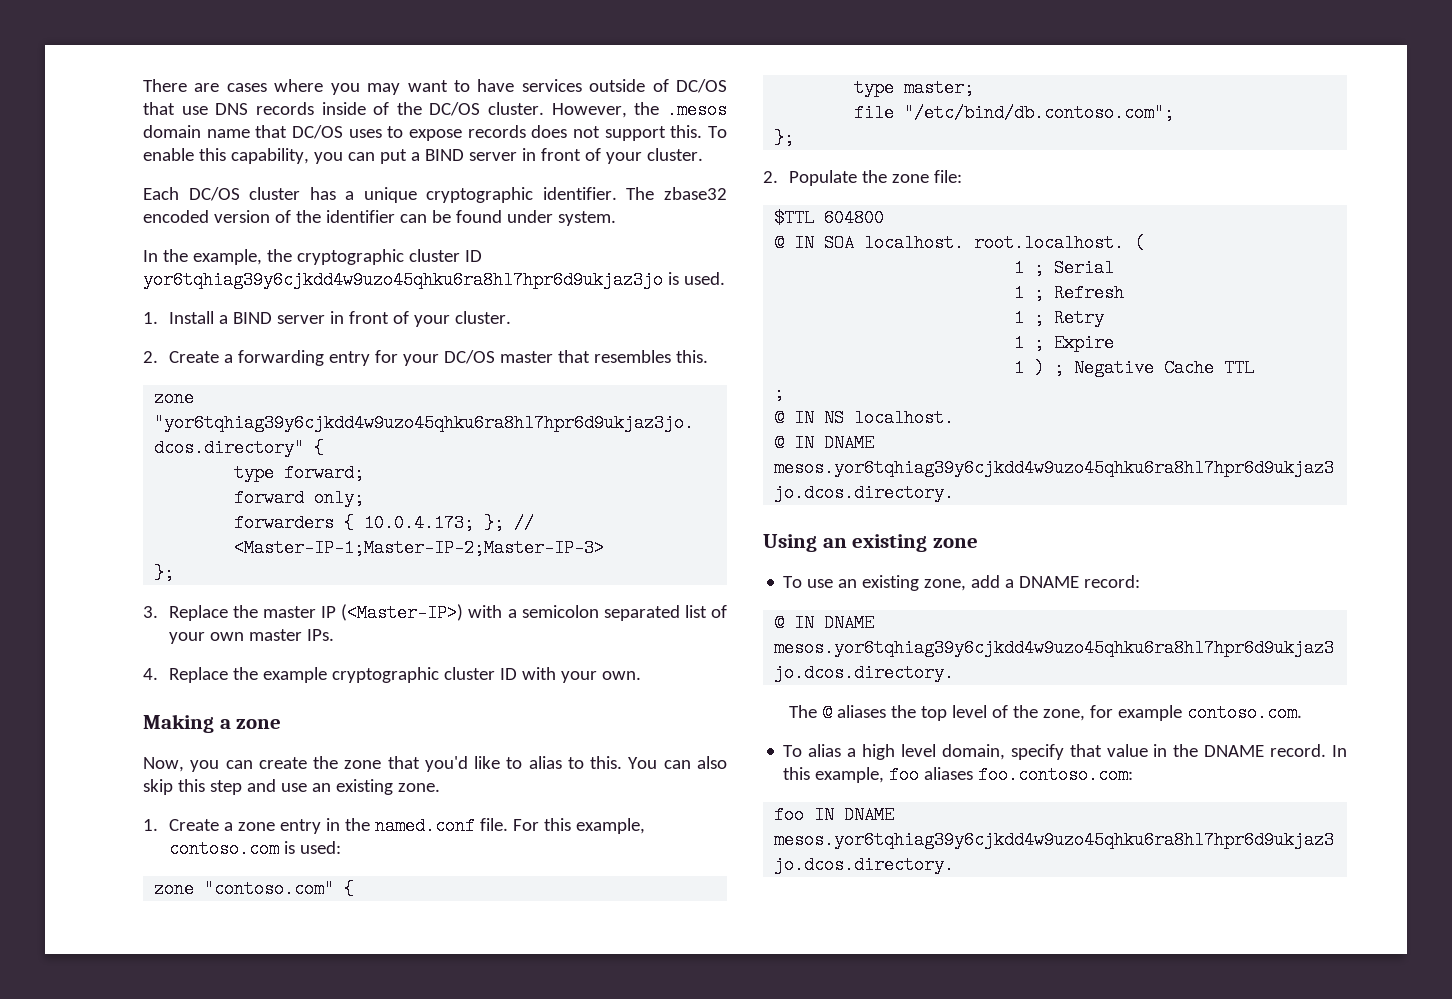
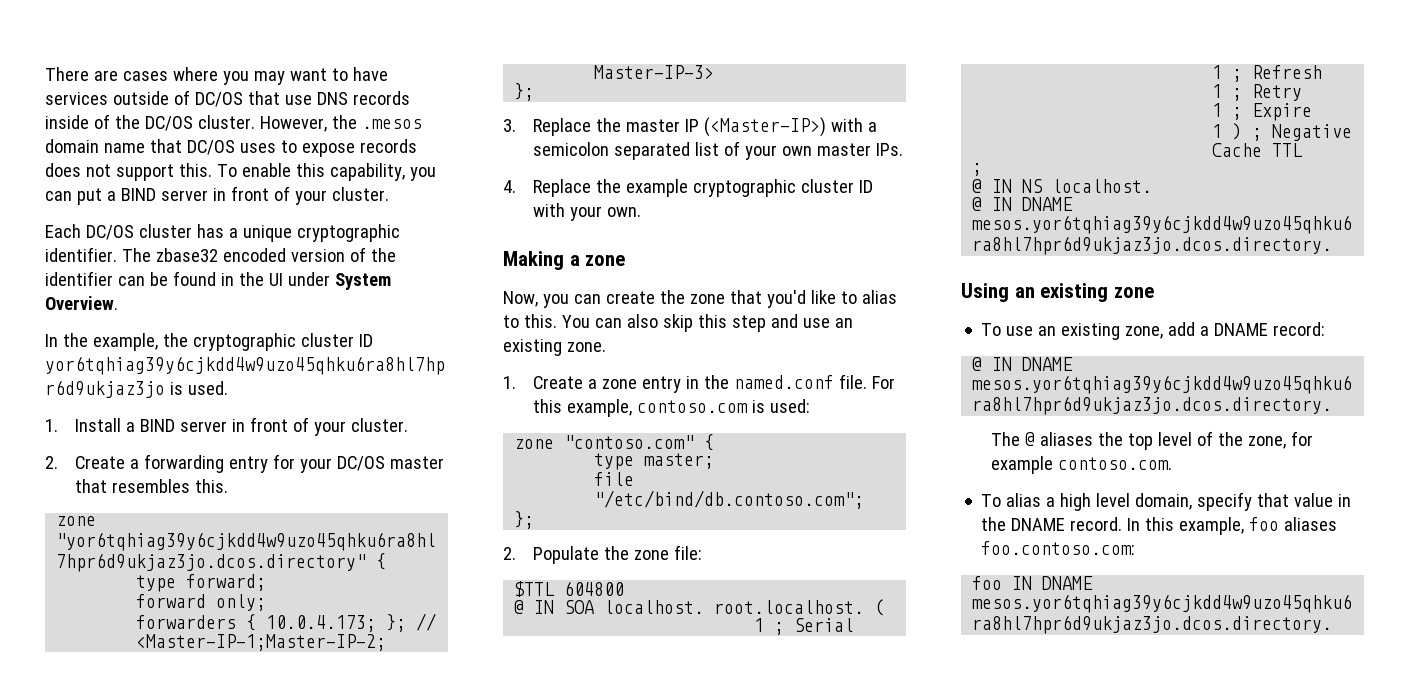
- The zbase32 encoded version of the identifier can be found under system.
+ The zbase32 encoded version of the identifier can be found in the UI under System Overview.

